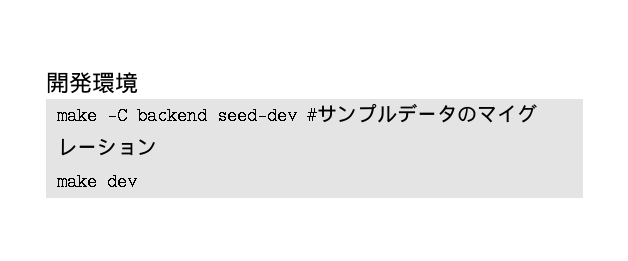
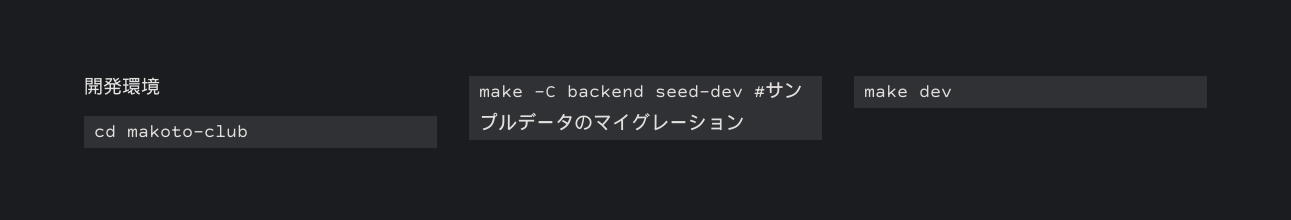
+ cd makoto-club

